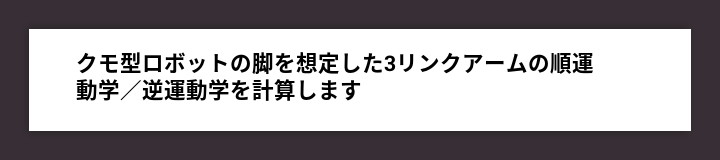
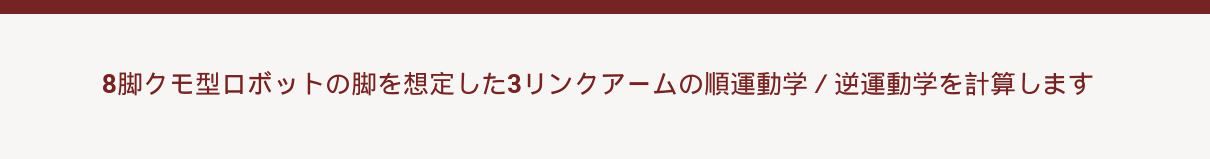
- クモ型ロボットの脚を想定した3リンクアームの順運動学／逆運動学を計算します
+ 8脚クモ型ロボットの脚を想定した3リンクアームの順運動学／逆運動学を計算します

